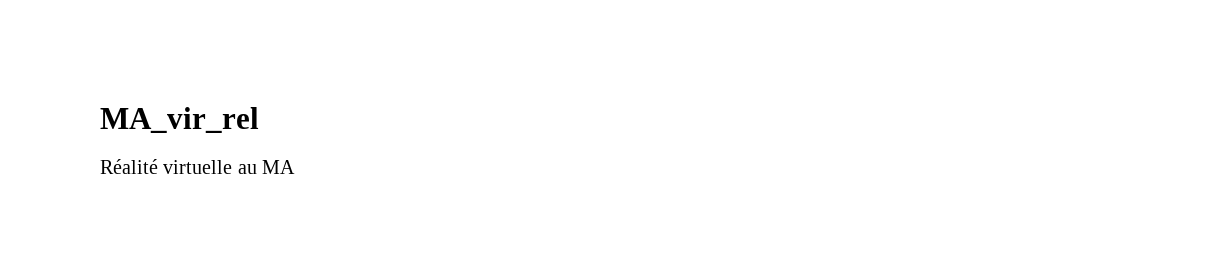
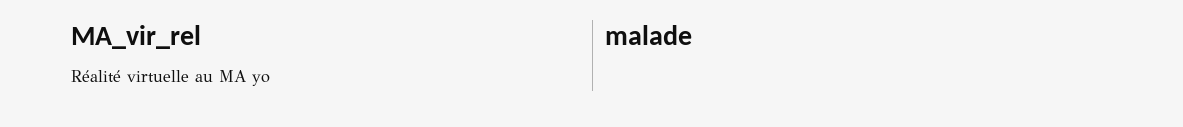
- Réalité virtuelle au MA
+ Réalité virtuelle au MA yo
+ malade

